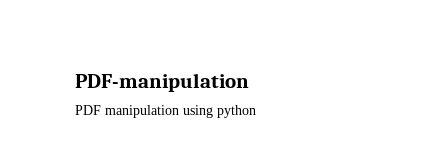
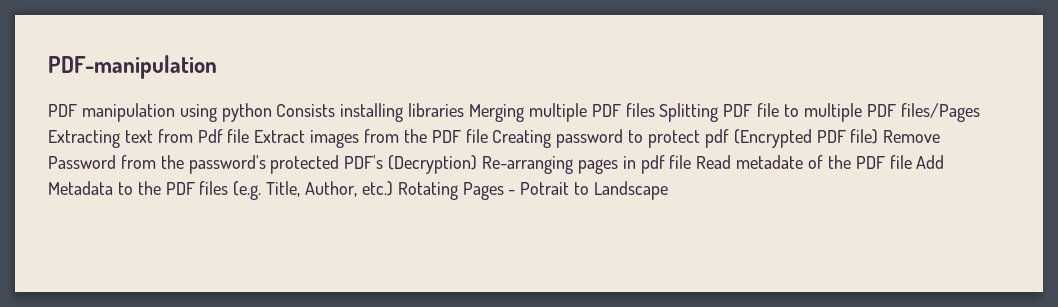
- PDF manipulation using python
+ PDF manipulation using python Consists installing libraries Merging multiple PDF files Splitting PDF file to multiple PDF files/Pages Extracting text from Pdf file Extract images from the PDF file Creating password to protect pdf (Encrypted PDF file) Remove Password from the password's protected PDF's (Decryption) Re-arranging pages in pdf file Read metadate of the PDF file Add Metadata to the PDF files (e.g. Title, Author, etc.) Rotating Pages - Potrait to Landscape

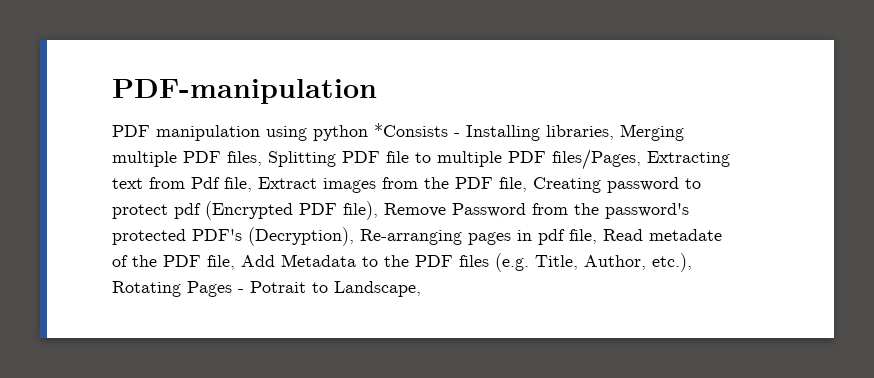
- PDF manipulation using python Consists installing libraries Merging multiple PDF files Splitting PDF file to multiple PDF files/Pages Extracting text from Pdf file Extract images from the PDF file Creating password to protect pdf (Encrypted PDF file) Remove Password from the password's protected PDF's (Decryption) Re-arranging pages in pdf file Read metadate of the PDF file Add Metadata to the PDF files (e.g. Title, Author, etc.) Rotating Pages - Potrait to Landscape
+ PDF manipulation using python *Consists - Installing libraries, Merging multiple PDF files, Splitting PDF file to multiple PDF files/Pages, Extracting text from Pdf file, Extract images from the PDF file, Creating password to protect pdf (Encrypted PDF file), Remove Password from the password's protected PDF's (Decryption), Re-arranging pages in pdf file, Read metadate of the PDF file, Add Metadata to the PDF files (e.g. Title, Author, etc.), Rotating Pages - Potrait to Landscape,

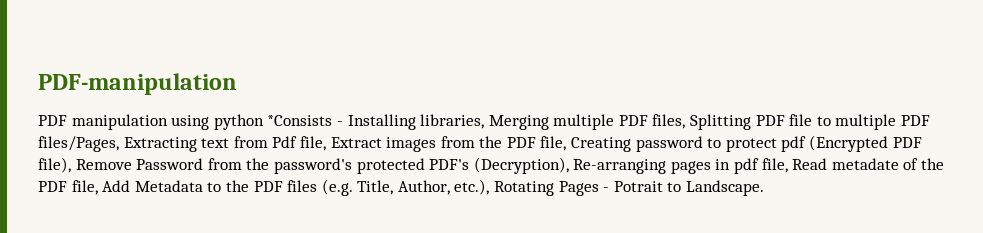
- PDF manipulation using python *Consists - Installing libraries, Merging multiple PDF files, Splitting PDF file to multiple PDF files/Pages, Extracting text from Pdf file, Extract images from the PDF file, Creating password to protect pdf (Encrypted PDF file), Remove Password from the password's protected PDF's (Decryption), Re-arranging pages in pdf file, Read metadate of the PDF file, Add Metadata to the PDF files (e.g. Title, Author, etc.), Rotating Pages - Potrait to Landscape,
+ PDF manipulation using python *Consists - Installing libraries, Merging multiple PDF files, Splitting PDF file to multiple PDF files/Pages, Extracting text from Pdf file, Extract images from the PDF file, Creating password to protect pdf (Encrypted PDF file), Remove Password from the password's protected PDF's (Decryption), Re-arranging pages in pdf file, Read metadate of the PDF file, Add Metadata to the PDF files (e.g. Title, Author, etc.), Rotating Pages - Potrait to Landscape.

